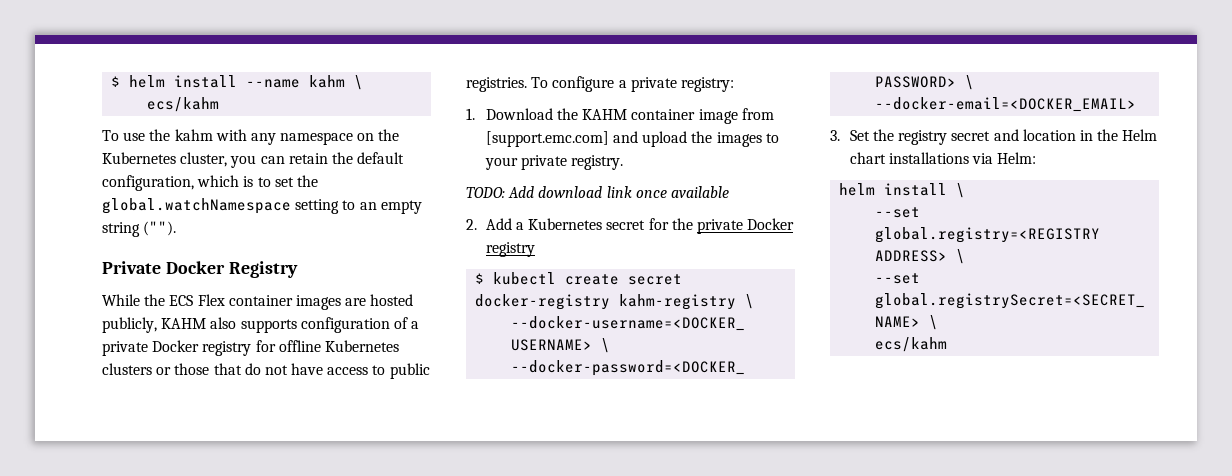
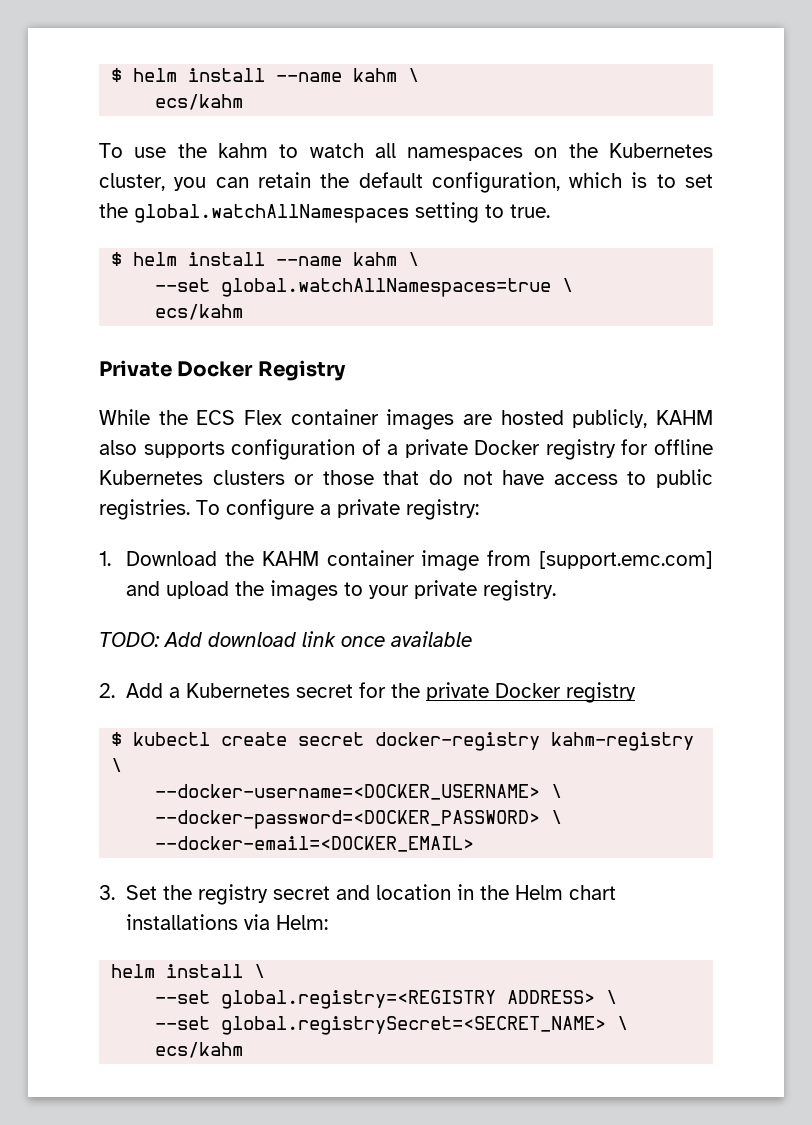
- To use the kahm with any namespace on the Kubernetes cluster, you can retain the default configuration, which is to set the global.watchNamespace setting to an empty string ("").
+ To use the kahm to watch all namespaces on the Kubernetes cluster, you can retain the default configuration, which is to set the global.watchAllNamespaces setting to true.
+ $ helm install --name kahm \
+ --set global.watchAllNamespaces=true \
+ ecs/kahm

